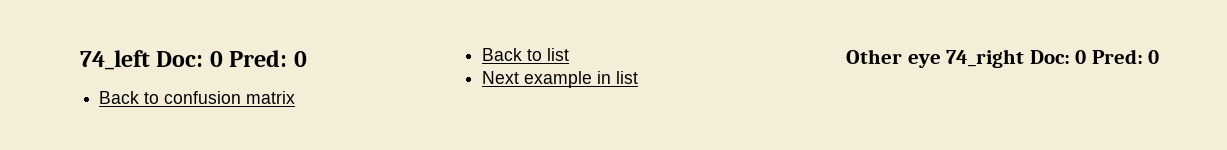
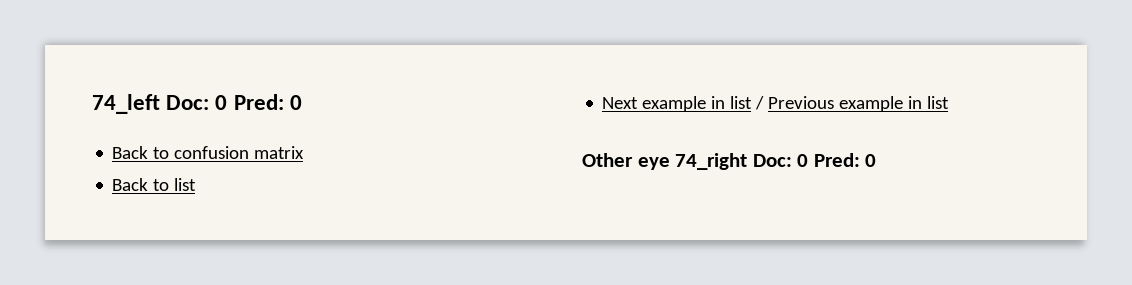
- Next example in list
+ Next example in list / Previous example in list

